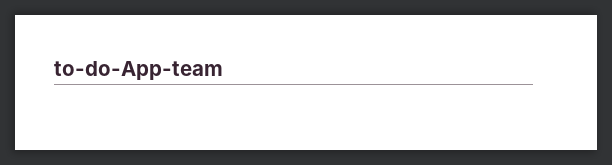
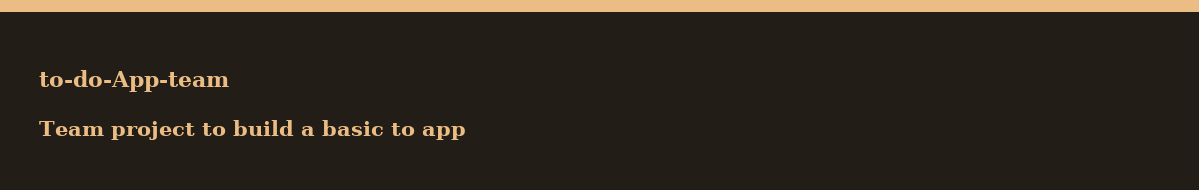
+ Team project to build a basic to app

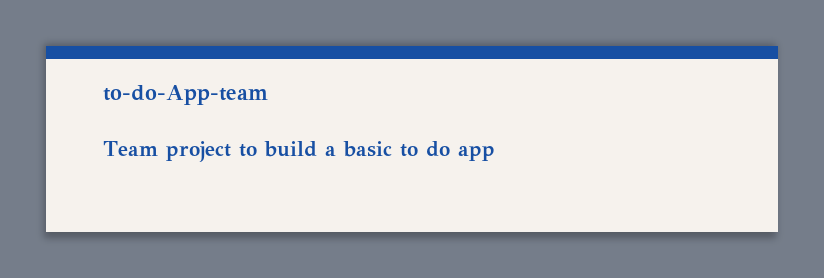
- Team project to build a basic to app
+ Team project to build a basic to do app

